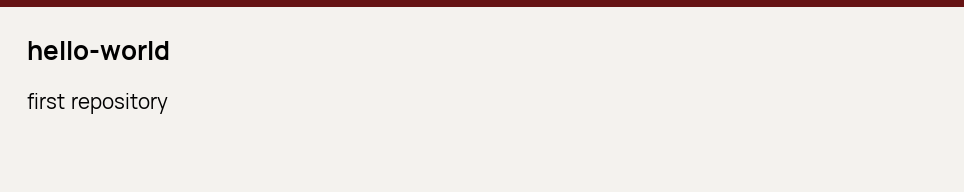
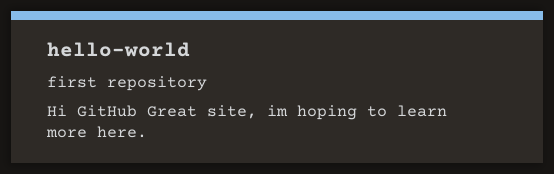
+ Hi GitHub Great site, im hoping to learn more here.

